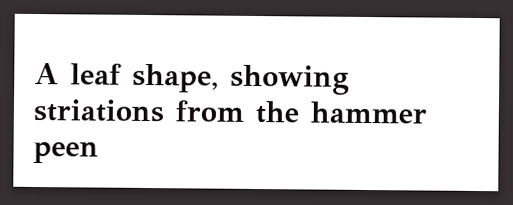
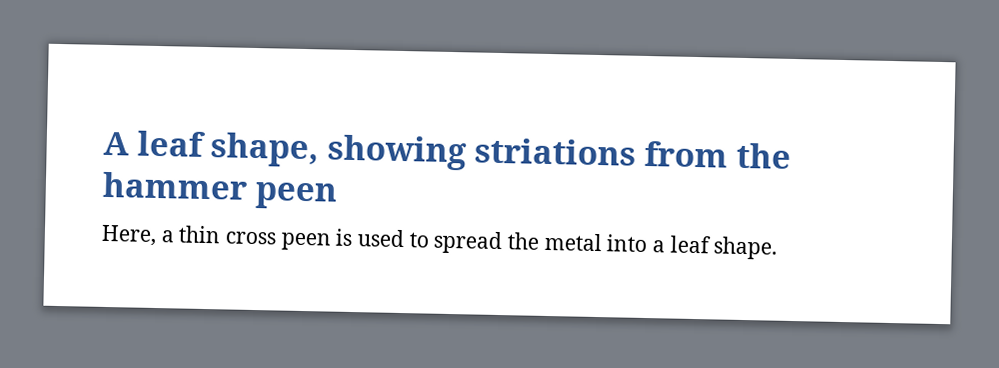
+ Here, a thin cross peen is used to spread the metal into a leaf shape.

